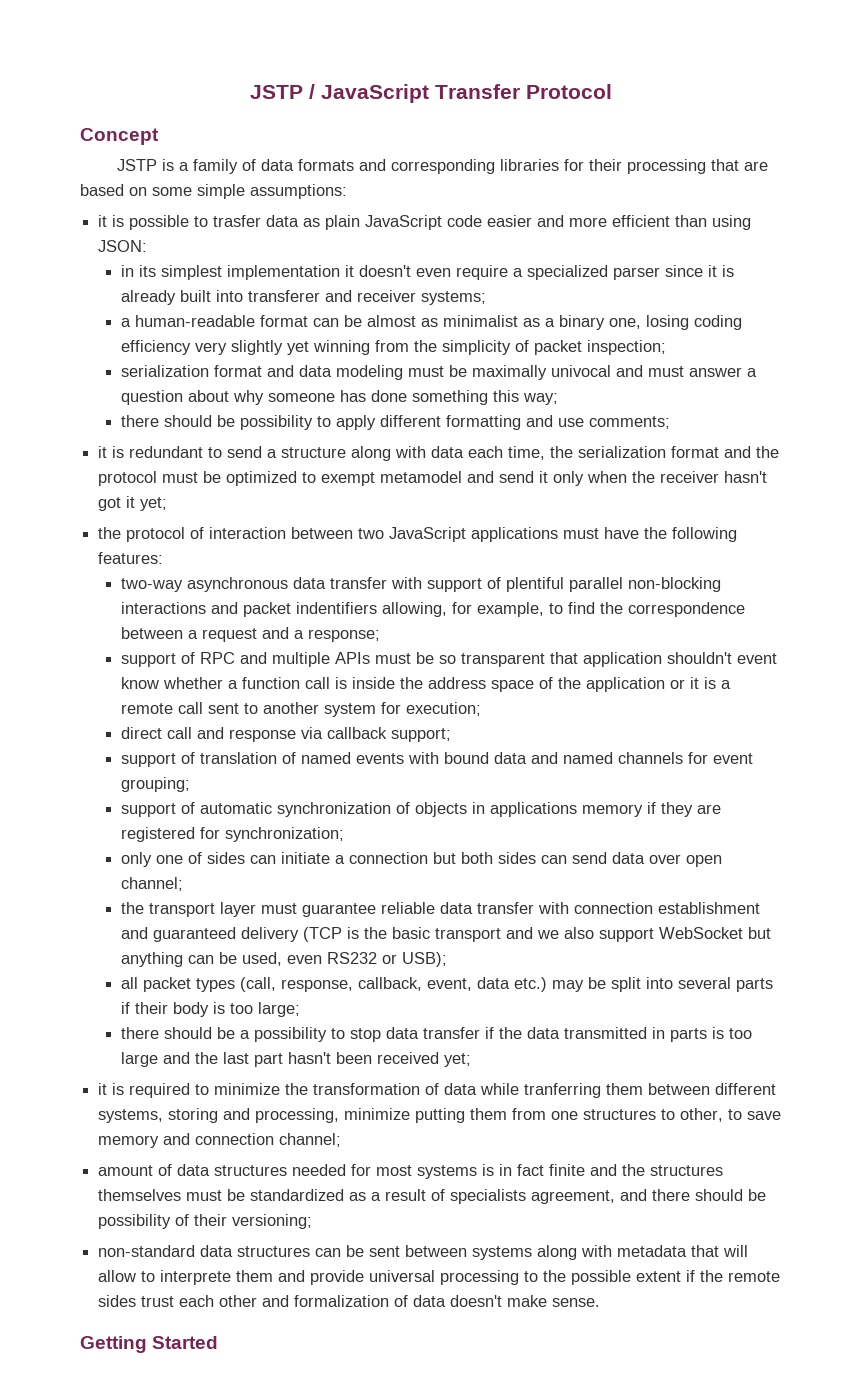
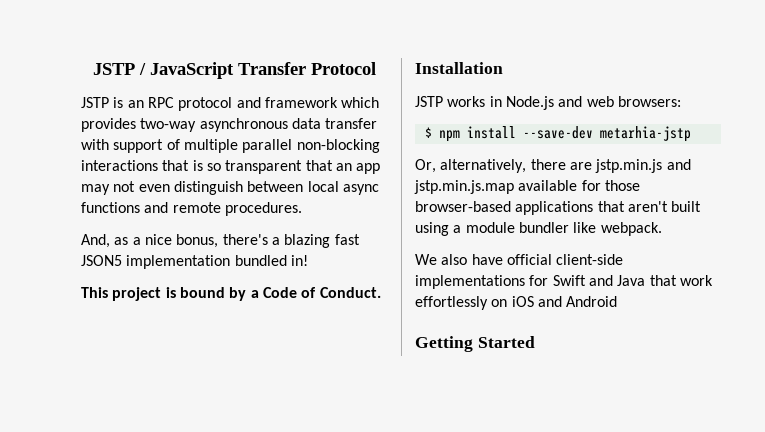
- Concept
- JSTP is a family of data formats and corresponding libraries for their processing that are based on some simple assumptions:
- it is possible to trasfer data as plain JavaScript code easier and more efficient than using JSON:
- in its simplest implementation it doesn't even require a specialized parser since it is already built into transferer and receiver systems;
- a human-readable format can be almost as minimalist as a binary one, losing coding efficiency very slightly yet winning from the simplicity of packet inspection;
- serialization format and data modeling must be maximally univocal and must answer a question about why someone has done something this way;
- there should be possibility to apply different formatting and use comments;
- it is redundant to send a structure along with data each time, the serialization format and the protocol must be optimized to exempt metamodel and send it only when the receiver hasn't got it yet;
- the protocol of interaction between two JavaScript applications must have the following features:
- two-way asynchronous data transfer with support of plentiful parallel non-blocking interactions and packet indentifiers allowing, for example, to find the correspondence between a request and a response;
- support of RPC and multiple APIs must be so transparent that application shouldn't event know whether a function call is inside the address space of the application or it is a remote call sent to another system for execution;
- direct call and response via callback support;
- support of translation of named events with bound data and named channels for event grouping;
- support of automatic synchronization of objects in applications memory if they are registered for synchronization;
- only one of sides can initiate a connection but both sides can send data over open channel;
- the transport layer must guarantee reliable data transfer with connection establishment and guaranteed delivery (TCP is the basic transport and we also support WebSocket but anything can be used, even RS232 or USB);
- all packet types (call, response, callback, event, data etc.) may be split into several parts if their body is too large;
- there should be a possibility to stop data transfer if the data transmitted in parts is too large and the last part hasn't been received yet;
- it is required to minimize the transformation of data while tranferring them between different systems, storing and processing, minimize putting them from one structures to other, to save memory and connection channel;
- amount of data structures needed for most systems is in fact finite and the structures themselves must be standardized as a result of specialists agreement, and there should be possibility of their versioning;
- non-standard data structures can be sent between systems along with metadata that will allow to interprete them and provide universal processing to the possible extent if the remote sides trust each other and formalization of data doesn't make sense.
+ JSTP is an RPC protocol and framework which provides two-way asynchronous data transfer with support of multiple parallel non-blocking interactions that is so transparent that an app may not even distinguish between local async functions and remote procedures.
+ And, as a nice bonus, there's a blazing fast JSON5 implementation bundled in!
+ This project is bound by a Code of Conduct.
+ Installation
+ JSTP works in Node.js and web browsers:
+ $ npm install --save-dev metarhia-jstp
+ Or, alternatively, there are jstp.min.js and jstp.min.js.map available for those browser-based applications that aren't built using a module bundler like webpack.
+ We also have official client-side implementations for Swift and Java that work effortlessly on iOS and Android

